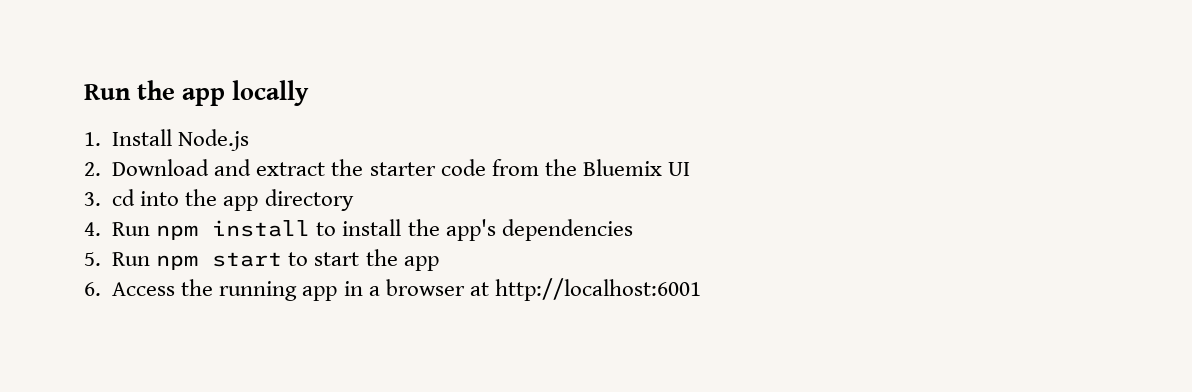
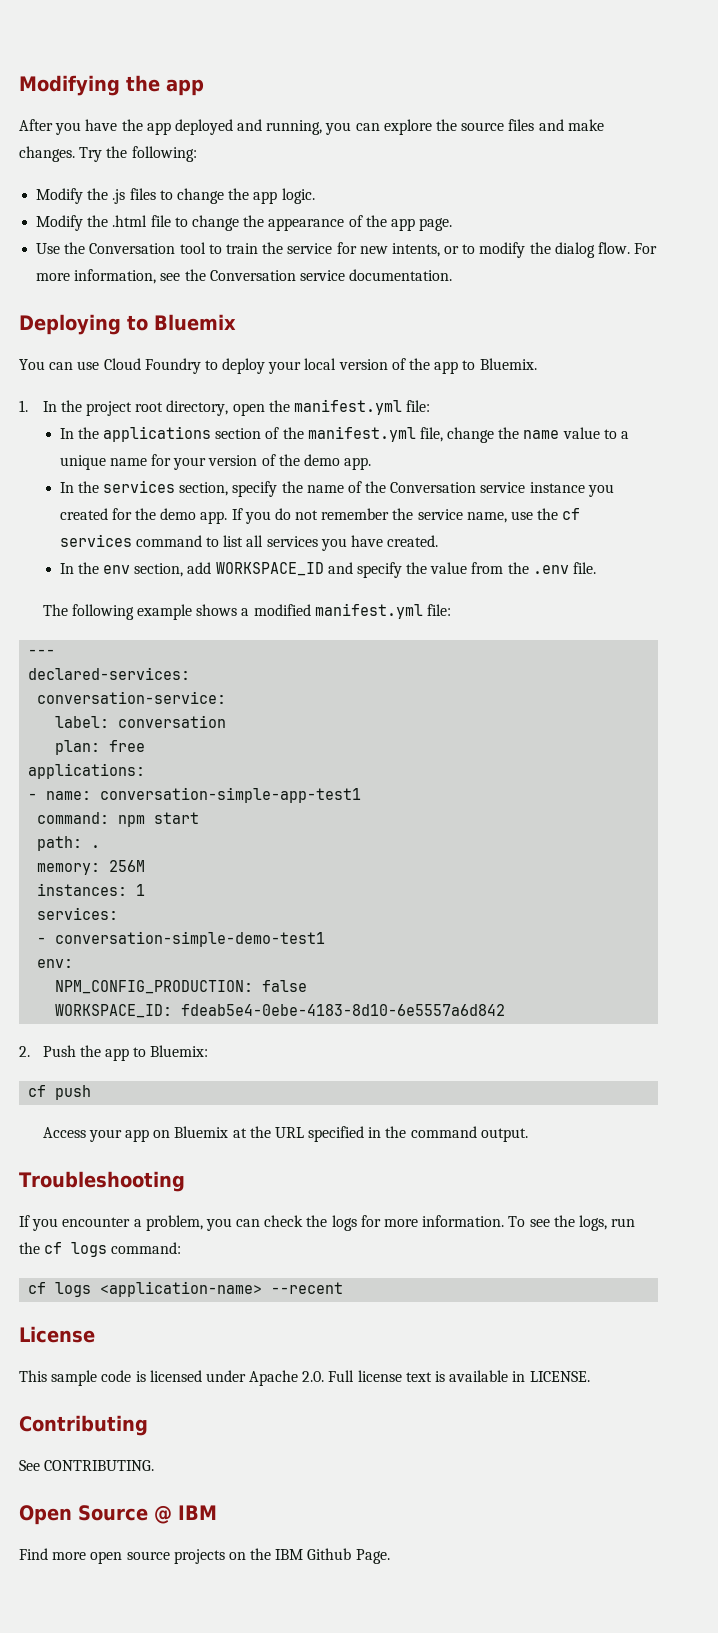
- Run the app locally
- 1. Install Node.js
- 2. Download and extract the starter code from the Bluemix UI
- 3. cd into the app directory
- 4. Run npm install to install the app's dependencies
- 5. Run npm start to start the app
- 6. Access the running app in a browser at http://localhost:6001
+ Modifying the app
+ After you have the app deployed and running, you can explore the source files and make changes. Try the following:
+ Modify the .js files to change the app logic.
+ Modify the .html file to change the appearance of the app page.
+ Use the Conversation tool to train the service for new intents, or to modify the dialog flow. For more information, see the Conversation service documentation.
+ Deploying to Bluemix
+ You can use Cloud Foundry to deploy your local version of the app to Bluemix.
+ 1. In the project root directory, open the manifest.yml file:
+ In the applications section of the manifest.yml file, change the name value to a unique name for your version of the demo app.
+ In the services section, specify the name of the Conversation service instance you created for the demo app. If you do not remember the service name, use the cf services command to list all services you have created.
+ In the env section, add WORKSPACE_ID and specify the value from the .env file.
+ The following example shows a modified manifest.yml file:
+ ---
+ declared-services:
+ conversation-service:
+ label: conversation
+ plan: free
+ applications:
+ - name: conversation-simple-app-test1
+ command: npm start
+ path: .
+ memory: 256M
+ instances: 1
+ services:
+ - conversation-simple-demo-test1
+ env:
+ NPM_CONFIG_PRODUCTION: false
+ WORKSPACE_ID: fdeab5e4-0ebe-4183-8d10-6e5557a6d842
+ 2. Push the app to Bluemix:
+ cf push
+ Access your app on Bluemix at the URL specified in the command output.
+ Troubleshooting
+ If you encounter a problem, you can check the logs for more information. To see the logs, run the cf logs command:
+ cf logs <application-name> --recent
+ License
+ This sample code is licensed under Apache 2.0. Full license text is available in LICENSE.
+ Contributing
+ See CONTRIBUTING.
+ Open Source @ IBM
+ Find more open source projects on the IBM Github Page.

